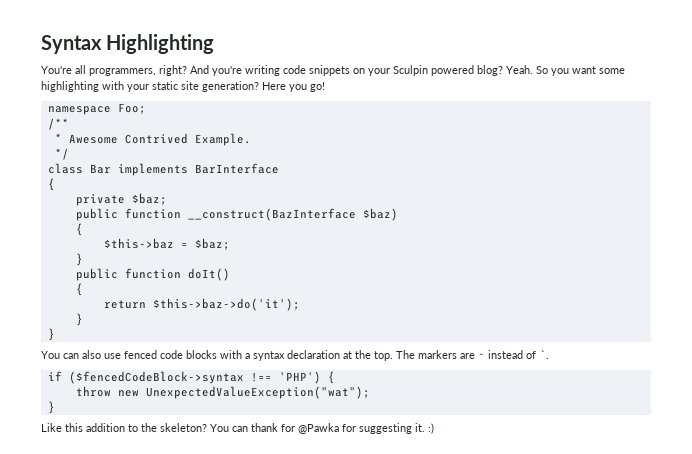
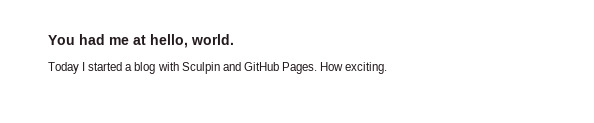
- Syntax Highlighting
- You're all programmers, right? And you're writing code snippets on your Sculpin powered blog? Yeah. So you want some highlighting with your static site generation? Here you go!
- namespace Foo;
- /**
- * Awesome Contrived Example.
- */
- class Bar implements BarInterface
- {
- private $baz;
- public function __construct(BazInterface $baz)
- {
- $this->baz = $baz;
- }
- public function doIt()
- {
- return $this->baz->do('it');
- }
- }
- You can also use fenced code blocks with a syntax declaration at the top. The markers are ~ instead of `.
- if ($fencedCodeBlock->syntax !== 'PHP') {
- throw new UnexpectedValueException("wat");
- }
- Like this addition to the skeleton? You can thank for @Pawka for suggesting it. :)
+ You had me at hello, world.
+ Today I started a blog with Sculpin and GitHub Pages. How exciting.

